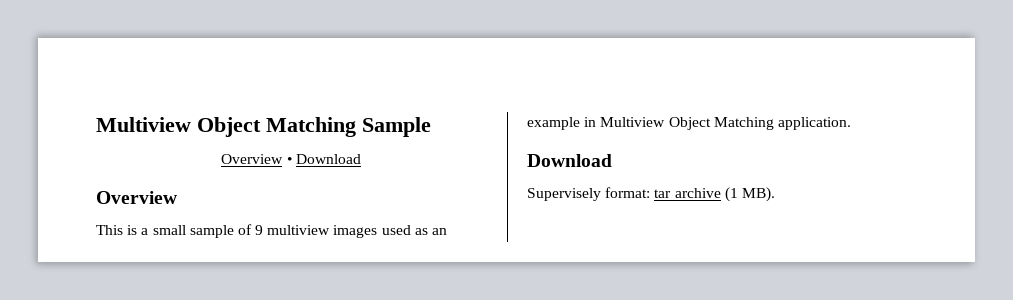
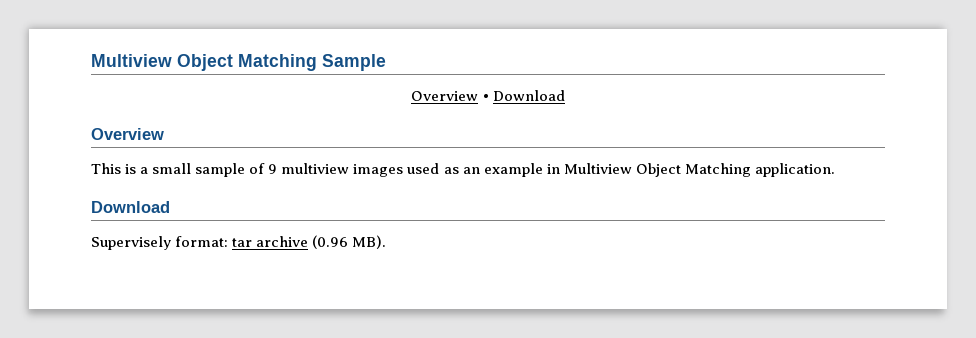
- Supervisely format: tar archive (1 MB).
+ Supervisely format: tar archive (0.96 MB).

